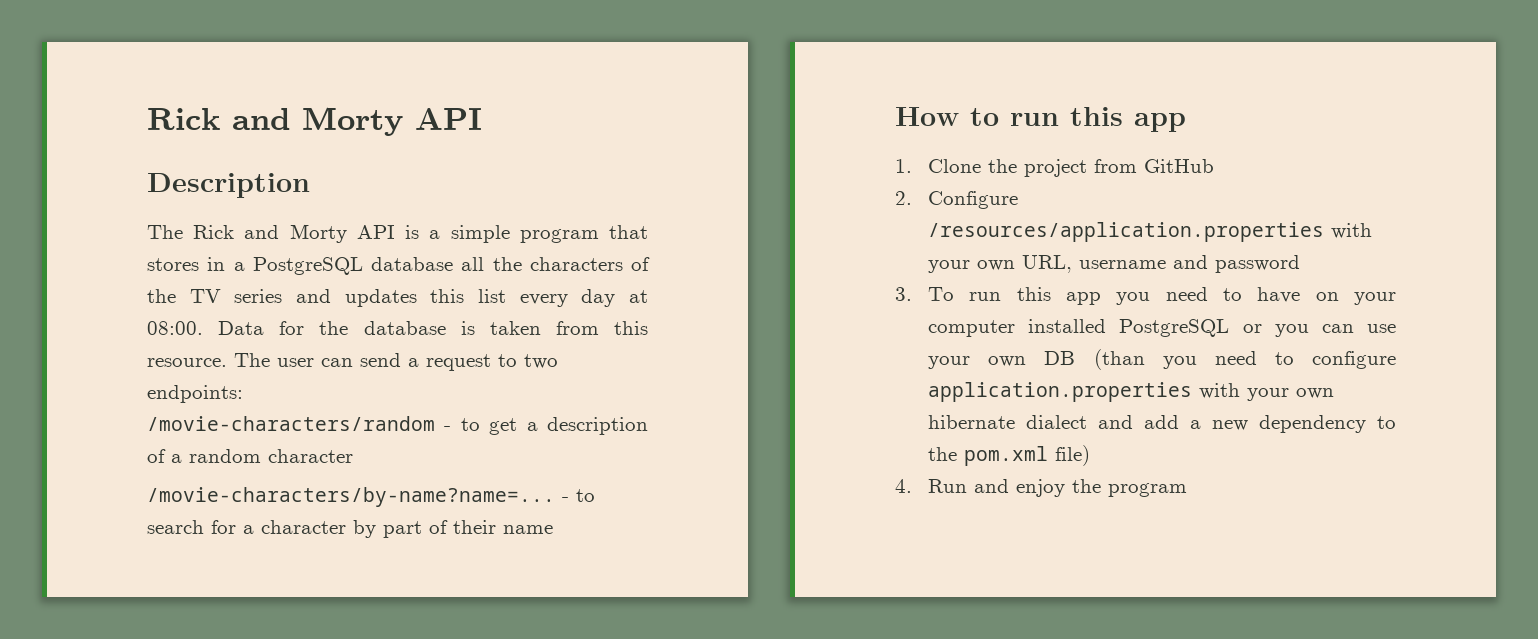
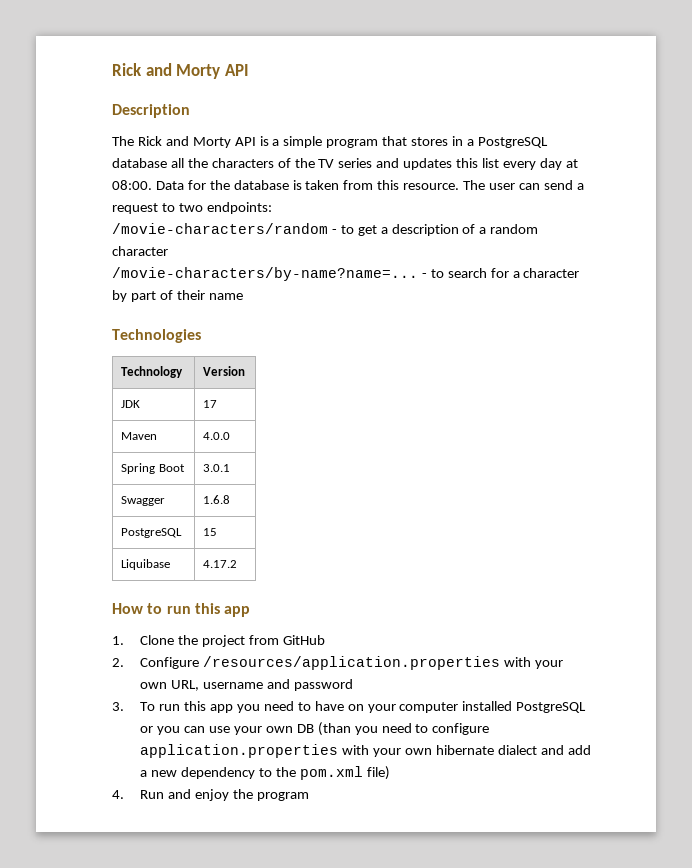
+ Technologies
+ Technology | Version
+ JDK | 17
+ Maven | 4.0.0
+ Spring Boot | 3.0.1
+ Swagger | 1.6.8
+ PostgreSQL | 15
+ Liquibase | 4.17.2

